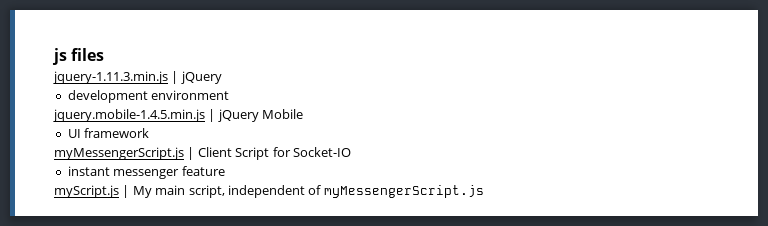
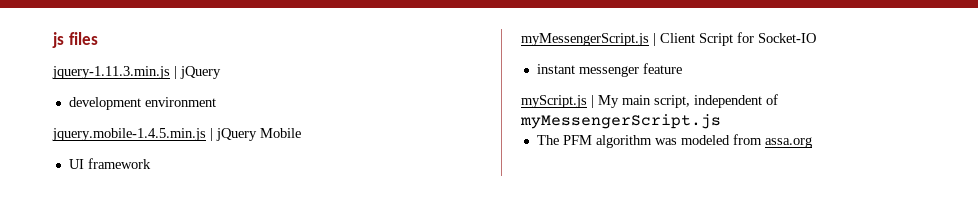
+ The PFM algorithm was modeled from assa.org

